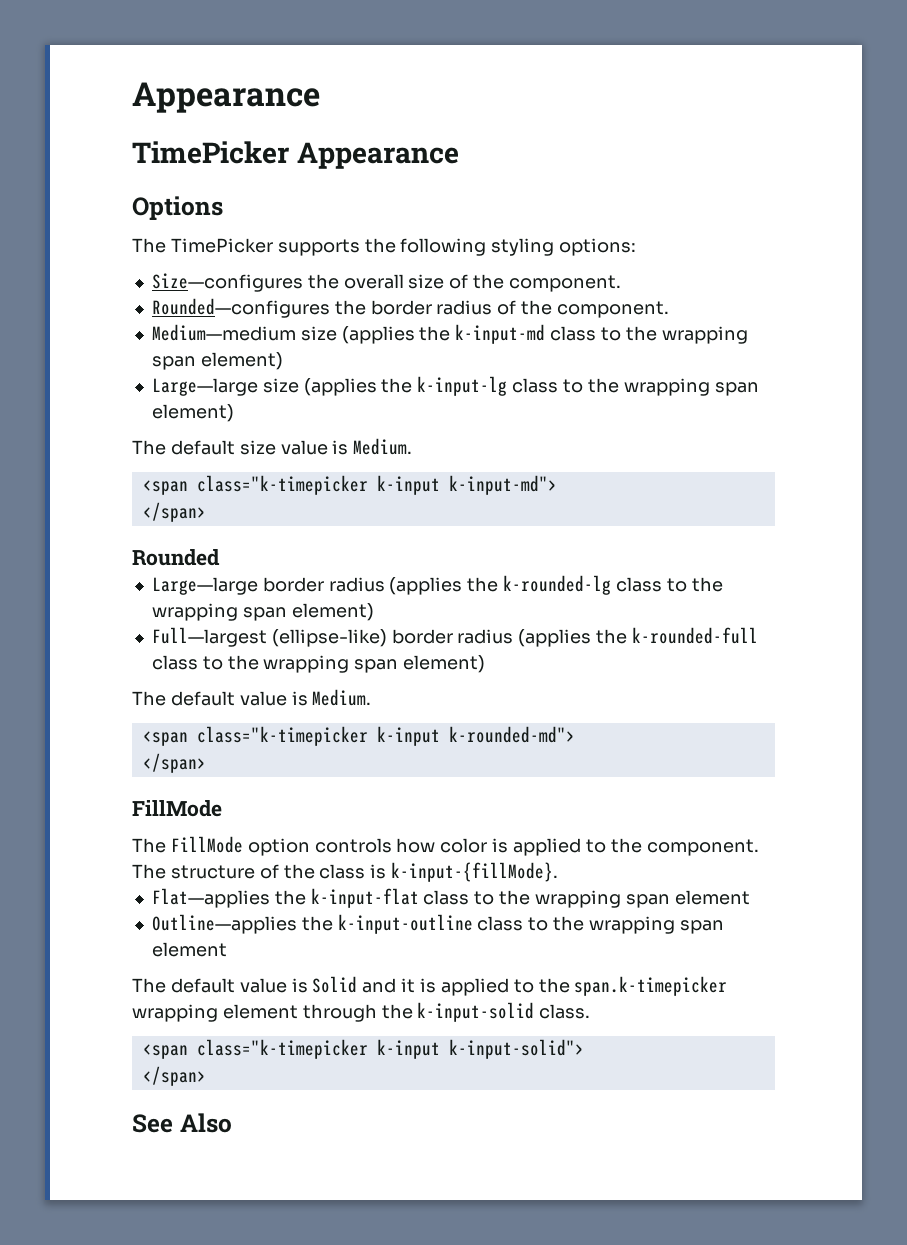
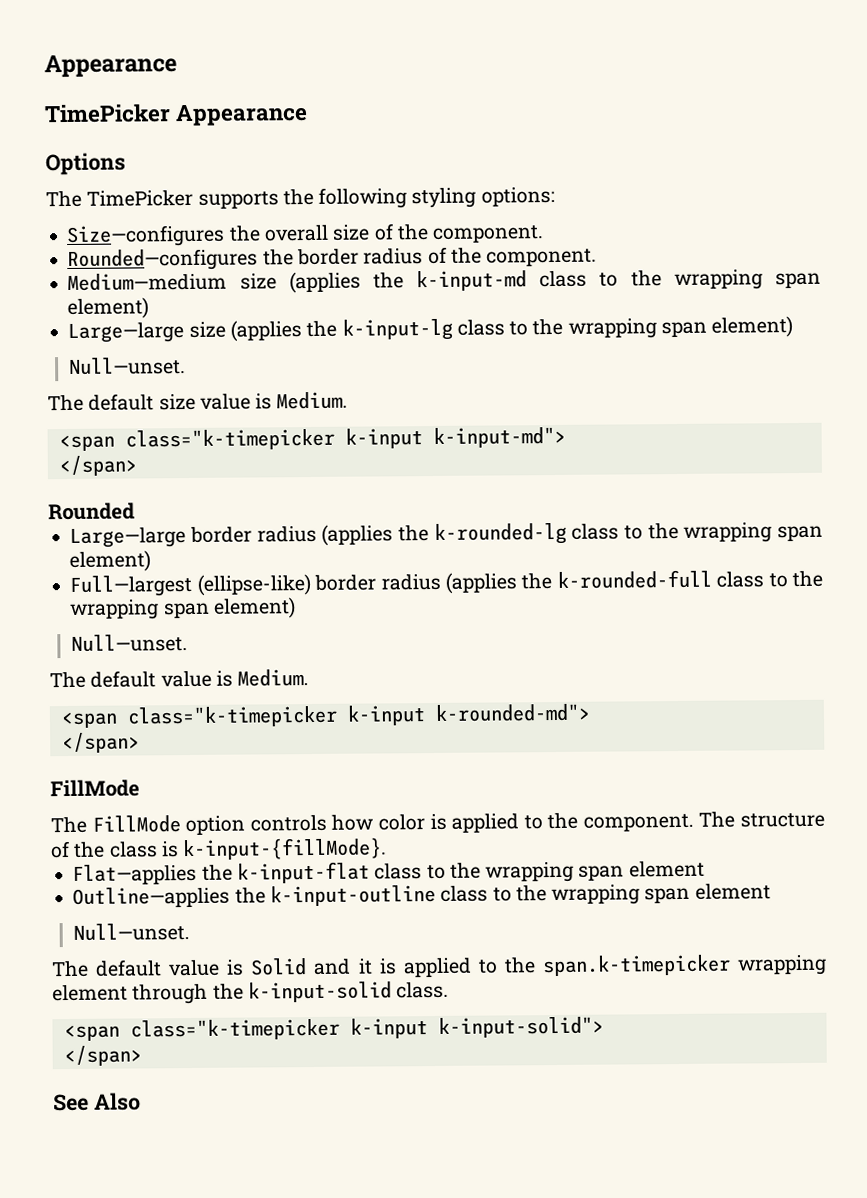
  Large—large size (applies the k-input-lg class to the wrapping span element)
+ Null—unset.
  Full—largest (ellipse-like) border radius (applies the k-rounded-full class to the wrapping span element)
+ Null—unset.
  Outline—applies the k-input-outline class to the wrapping span element
+ Null—unset.

